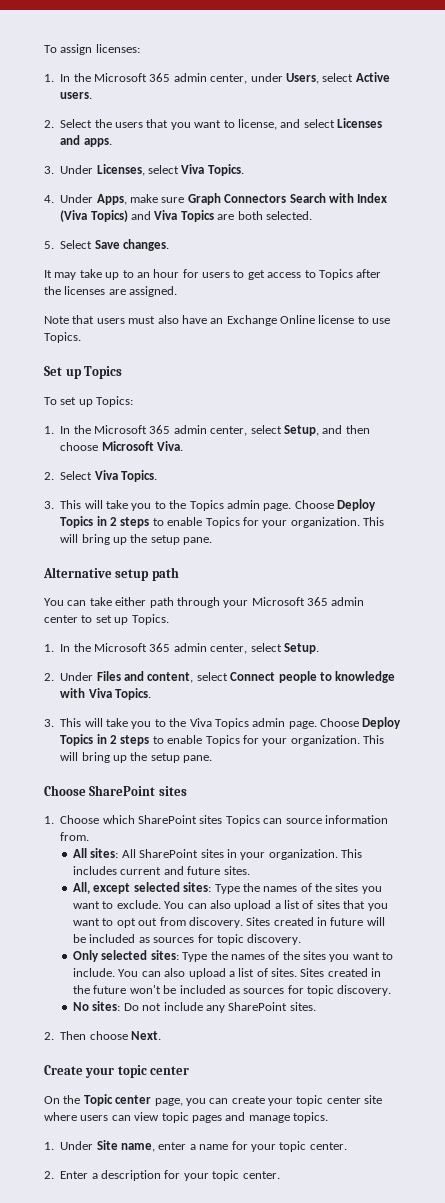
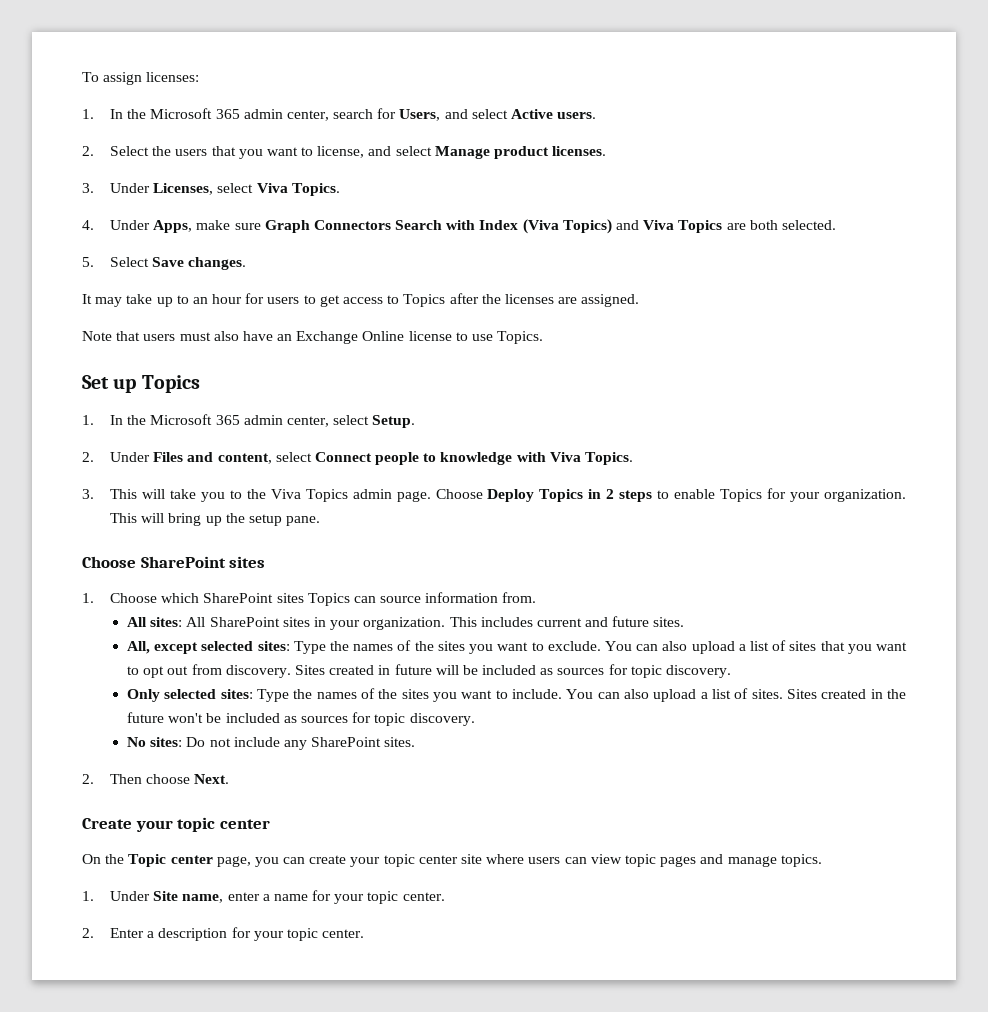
- 1. In the Microsoft 365 admin center, under Users, select Active users.
+ 1. In the Microsoft 365 admin center, search for Users, and select Active users.
- 2. Select the users that you want to license, and select Licenses and apps.
+ 2. Select the users that you want to license, and select Manage product licenses.
- To set up Topics:
- 1. In the Microsoft 365 admin center, select Setup, and then choose Microsoft Viva.
- 2. Select Viva Topics.
- 3. This will take you to the Topics admin page. Choose Deploy Topics in 2 steps to enable Topics for your organization. This will bring up the setup pane.
- Alternative setup path
- You can take either path through your Microsoft 365 admin center to set up Topics.

